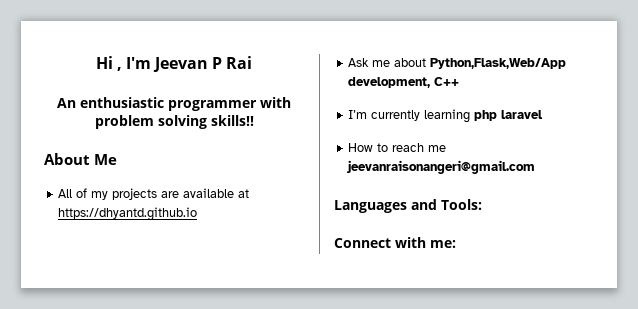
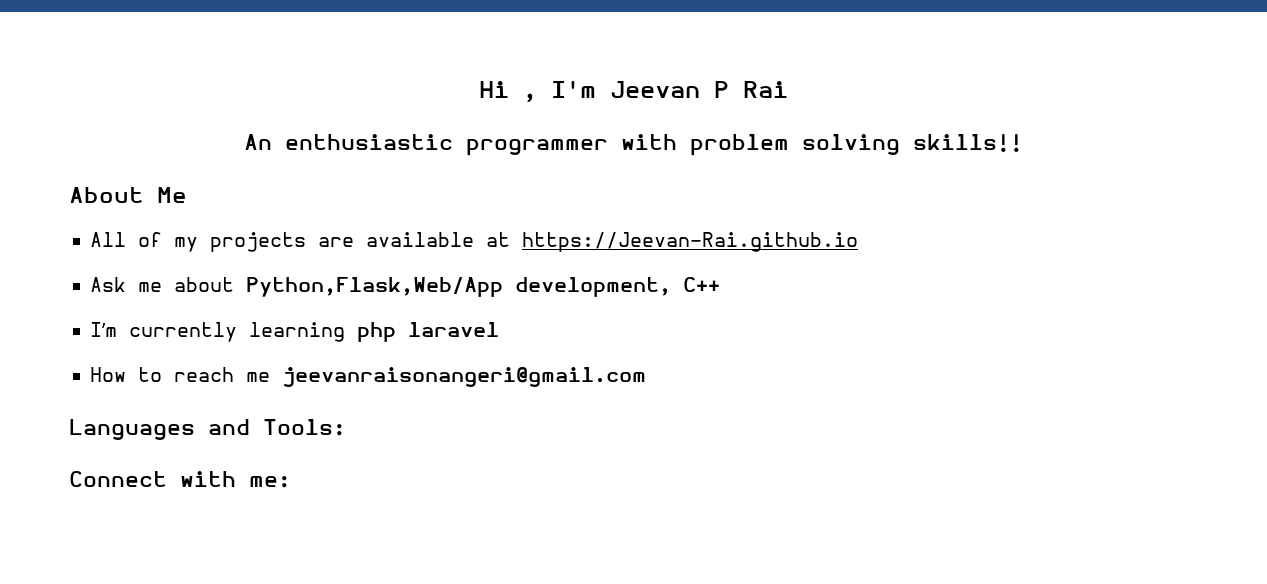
- All of my projects are available at https://dhyantd.github.io
+ All of my projects are available at https://Jeevan-Rai.github.io

